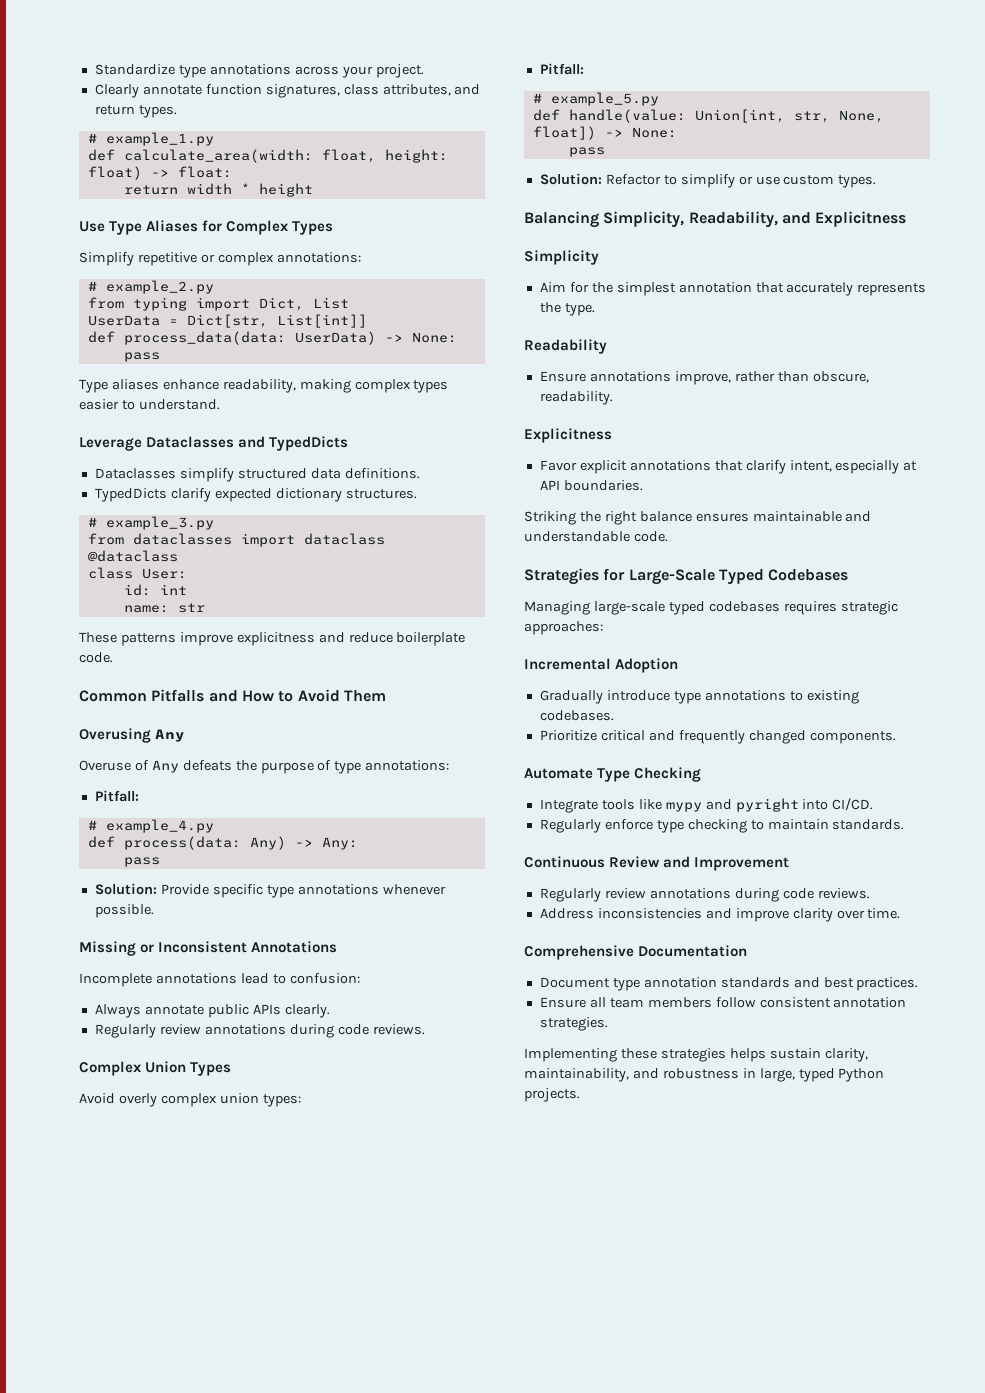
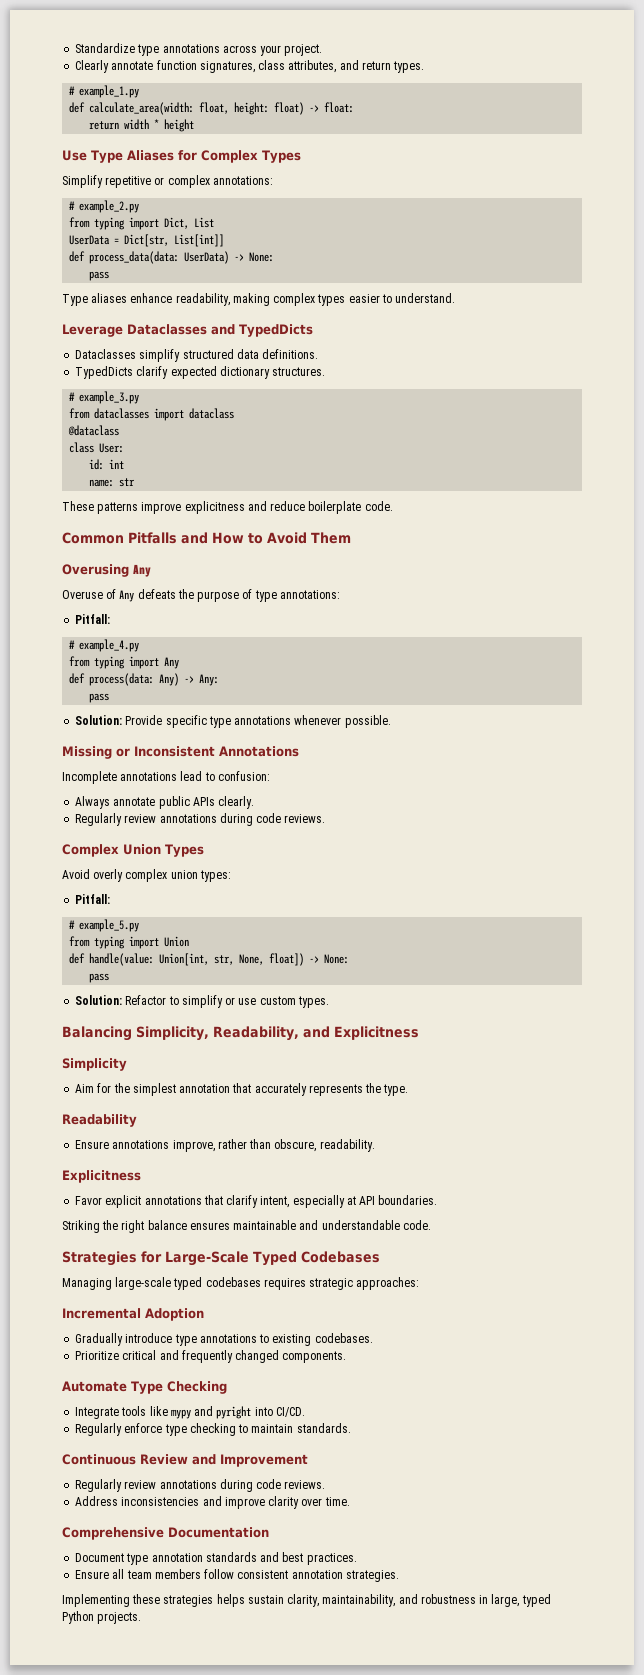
+ from typing import Any
+ from typing import Union

